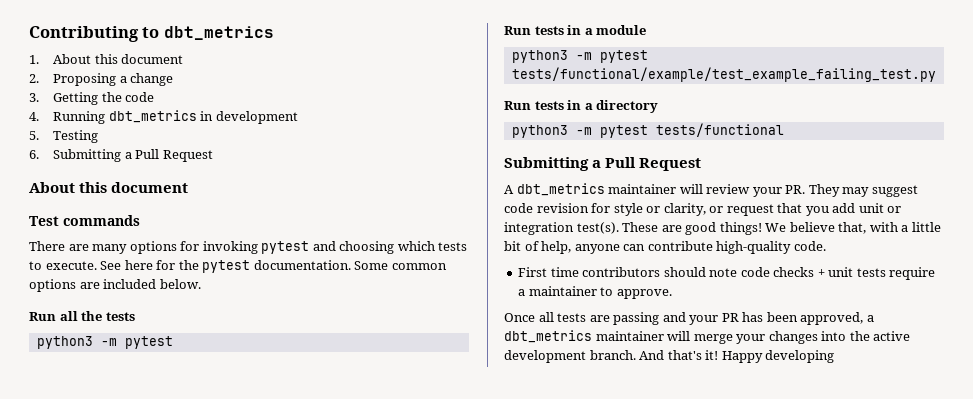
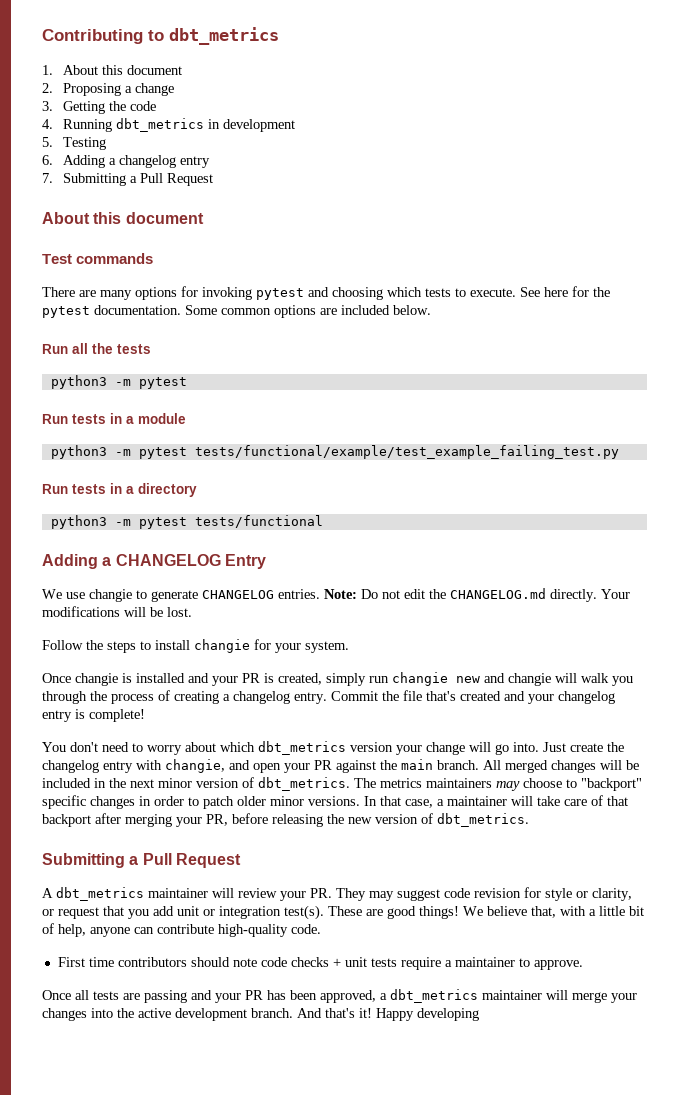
- 6. Submitting a Pull Request
+ 6. Adding a changelog entry
+ 7. Submitting a Pull Request
+ Adding a CHANGELOG Entry
+ We use changie to generate CHANGELOG entries. Note: Do not edit the CHANGELOG.md directly. Your modifications will be lost.
+ Follow the steps to install changie for your system.
+ Once changie is installed and your PR is created, simply run changie new and changie will walk you through the process of creating a changelog entry. Commit the file that's created and your changelog entry is complete!
+ You don't need to worry about which dbt_metrics version your change will go into. Just create the changelog entry with changie, and open your PR against the main branch. All merged changes will be included in the next minor version of dbt_metrics. The metrics maintainers may choose to "backport" specific changes in order to patch older minor versions. In that case, a maintainer will take care of that backport after merging your PR, before releasing the new version of dbt_metrics.

